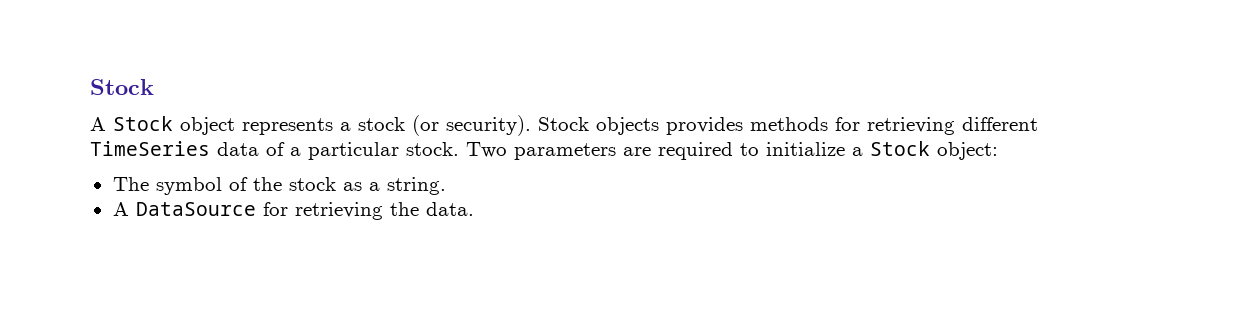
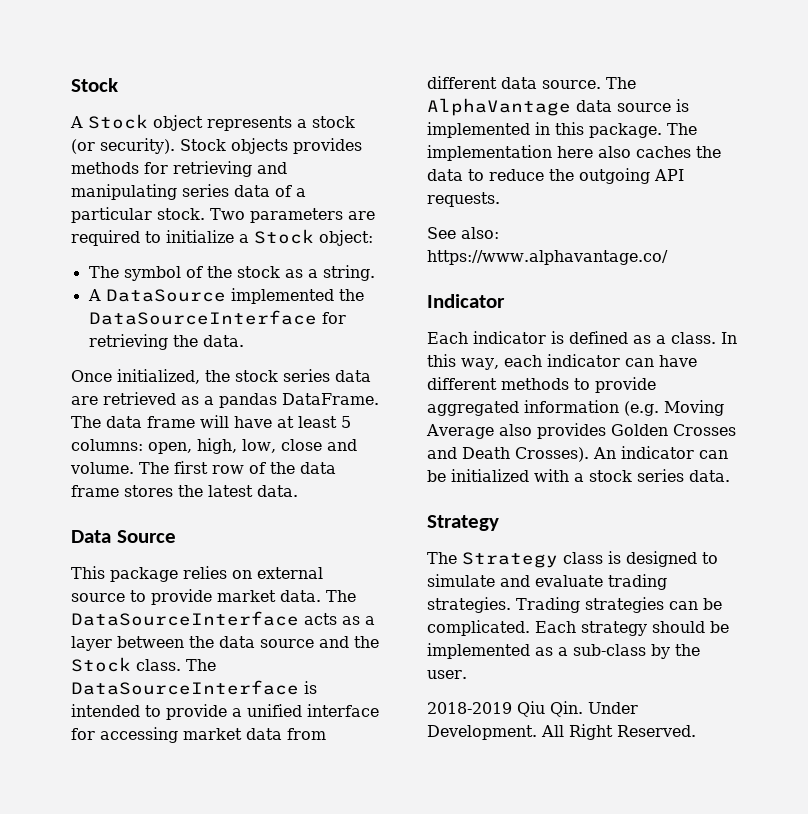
- Stock objects provides methods for retrieving different TimeSeries data of a particular stock.
+ Stock objects provides methods for retrieving and manipulating series data of a particular stock.
- A DataSource for retrieving the data.
+ A DataSource implemented the DataSourceInterface for retrieving the data.
+ Once initialized, the stock series data are retrieved as a pandas DataFrame. The data frame will have at least 5 columns: open, high, low, close and volume. The first row of the data frame stores the latest data.
+ Data Source
+ This package relies on external source to provide market data. The DataSourceInterface acts as a layer between the data source and the Stock class. The DataSourceInterface is intended to provide a unified interface for accessing market data from different data source. The AlphaVantage data source is implemented in this package. The implementation here also caches the data to reduce the outgoing API requests.
+ See also: https://www.alphavantage.co/
+ Indicator
+ Each indicator is defined as a class. In this way, each indicator can have different methods to provide aggregated information (e.g. Moving Average also provides Golden Crosses and Death Crosses). An indicator can be initialized with a stock series data.
+ Strategy
+ The Strategy class is designed to simulate and evaluate trading strategies. Trading strategies can be complicated. Each strategy should be implemented as a sub-class by the user.
+ 2018-2019 Qiu Qin. Under Development. All Right Reserved.

